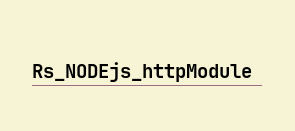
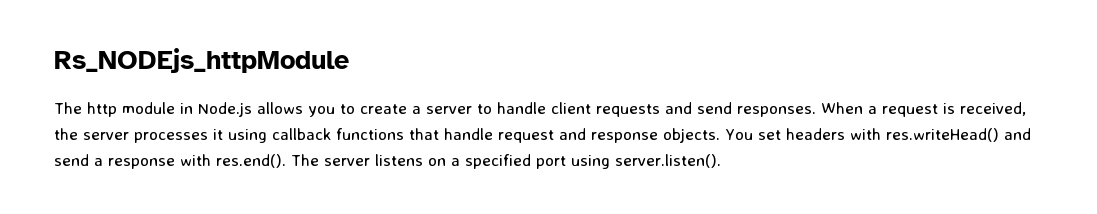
+ The http module in Node.js allows you to create a server to handle client requests and send responses. When a request is received, the server processes it using callback functions that handle request and response objects. You set headers with res.writeHead() and send a response with res.end(). The server listens on a specified port using server.listen().

